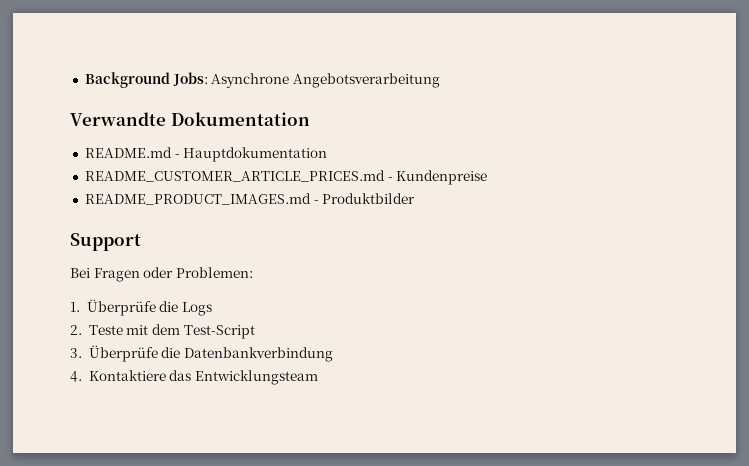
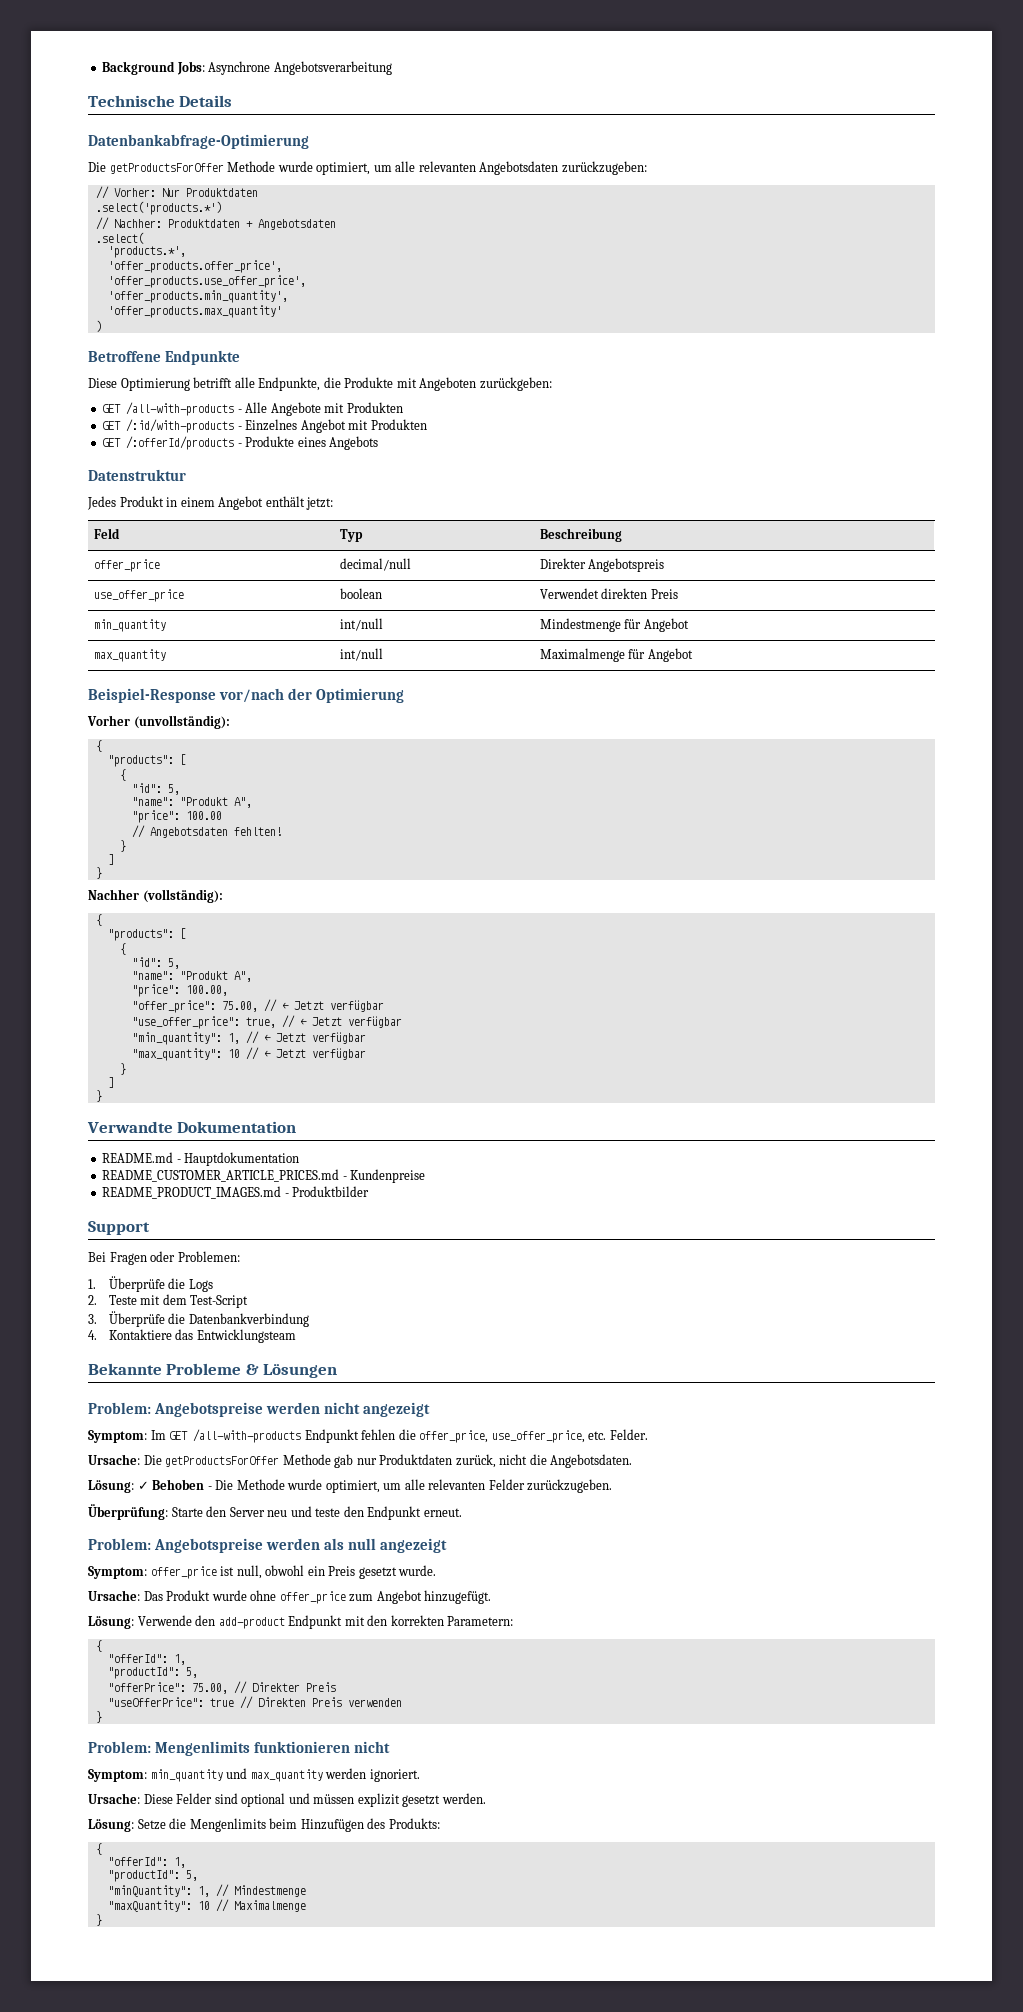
+ Technische Details
+ Datenbankabfrage-Optimierung
+ Die getProductsForOffer Methode wurde optimiert, um alle relevanten Angebotsdaten zurückzugeben:
+ // Vorher: Nur Produktdaten
+ .select('products.*')
+ // Nachher: Produktdaten + Angebotsdaten
+ .select(
+ 'products.*',
+ 'offer_products.offer_price',
+ 'offer_products.use_offer_price',
+ 'offer_products.min_quantity',
+ 'offer_products.max_quantity'
+ )
+ Betroffene Endpunkte
+ Diese Optimierung betrifft alle Endpunkte, die Produkte mit Angeboten zurückgeben:
+ GET /all-with-products - Alle Angebote mit Produkten
+ GET /:id/with-products - Einzelnes Angebot mit Produkten
+ GET /:offerId/products - Produkte eines Angebots
+ Datenstruktur
+ Jedes Produkt in einem Angebot enthält jetzt:
+ Feld | Typ | Beschreibung
+ offer_price | decimal/null | Direkter Angebotspreis
+ use_offer_price | boolean | Verwendet direkten Preis
+ min_quantity | int/null | Mindestmenge für Angebot
+ max_quantity | int/null | Maximalmenge für Angebot
+ Beispiel-Response vor/nach der Optimierung
+ Vorher (unvollständig):
+ {
+ "products": [
+ {
+ "id": 5,
+ "name": "Produkt A",
+ "price": 100.00
+ // Angebotsdaten fehlten!
+ }
+ ]
+ }
+ Nachher (vollständig):
+ {
+ "products": [
+ {
+ "id": 5,
+ "name": "Produkt A",
+ "price": 100.00,
+ "offer_price": 75.00, // ← Jetzt verfügbar
+ "use_offer_price": true, // ← Jetzt verfügbar
+ "min_quantity": 1, // ← Jetzt verfügbar
+ "max_quantity": 10 // ← Jetzt verfügbar
+ }
+ ]
+ }
+ Bekannte Probleme & Lösungen
+ Problem: Angebotspreise werden nicht angezeigt
+ Symptom: Im GET /all-with-products Endpunkt fehlen die offer_price, use_offer_price, etc. Felder.
+ Ursache: Die getProductsForOffer Methode gab nur Produktdaten zurück, nicht die Angebotsdaten.
+ Lösung: ✓ Behoben - Die Methode wurde optimiert, um alle relevanten Felder zurückzugeben.
+ Überprüfung: Starte den Server neu und teste den Endpunkt erneut.
+ Problem: Angebotspreise werden als null angezeigt
+ Symptom: offer_price ist null, obwohl ein Preis gesetzt wurde.
+ Ursache: Das Produkt wurde ohne offer_price zum Angebot hinzugefügt.
+ Lösung: Verwende den add-product Endpunkt mit den korrekten Parametern:
+ {
+ "offerId": 1,
+ "productId": 5,
+ "offerPrice": 75.00, // Direkter Preis
+ "useOfferPrice": true // Direkten Preis verwenden
+ }
+ Problem: Mengenlimits funktionieren nicht
+ Symptom: min_quantity und max_quantity werden ignoriert.
+ Ursache: Diese Felder sind optional und müssen explizit gesetzt werden.
+ Lösung: Setze die Mengenlimits beim Hinzufügen des Produkts:
+ {
+ "offerId": 1,
+ "productId": 5,
+ "minQuantity": 1, // Mindestmenge
+ "maxQuantity": 10 // Maximalmenge
+ }

